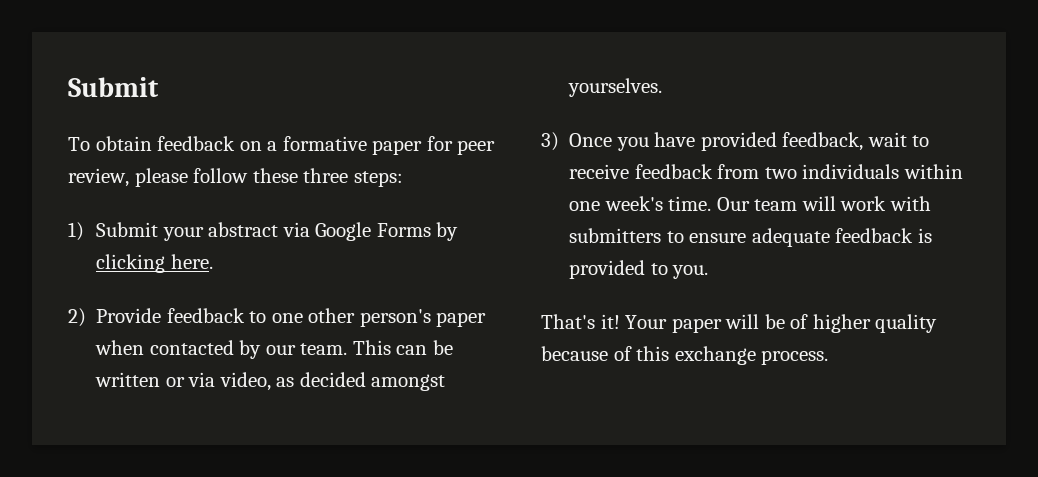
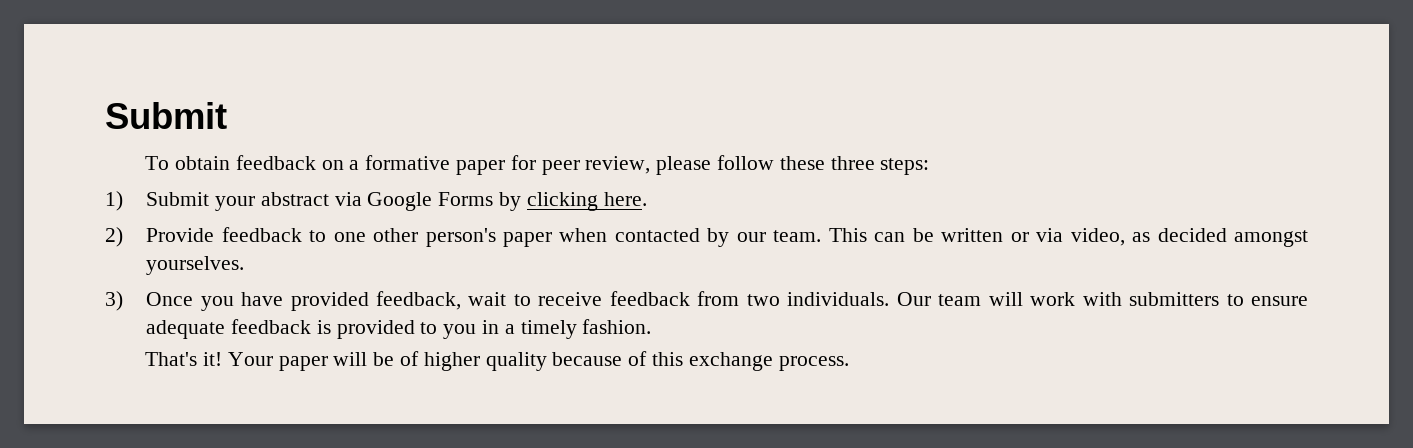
- 3) Once you have provided feedback, wait to receive feedback from two individuals within one week's time.
+ 3) Once you have provided feedback, wait to receive feedback from two individuals.
- Our team will work with submitters to ensure adequate feedback is provided to you.
+ Our team will work with submitters to ensure adequate feedback is provided to you in a timely fashion.

